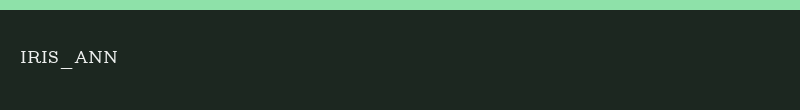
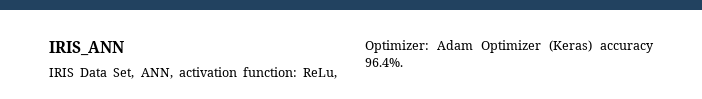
+ IRIS Data Set, ANN, activation function: ReLu, Optimizer: Adam Optimizer (Keras) accuracy 96.4%.

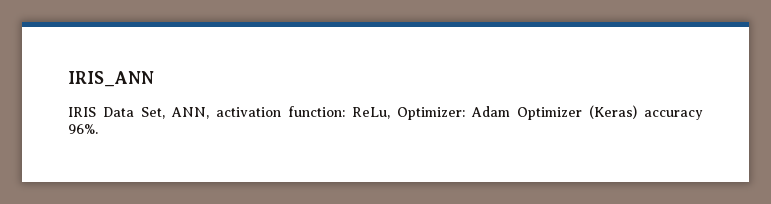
- IRIS Data Set, ANN, activation function: ReLu, Optimizer: Adam Optimizer (Keras) accuracy 96.4%.
+ IRIS Data Set, ANN, activation function: ReLu, Optimizer: Adam Optimizer (Keras) accuracy 96%.

